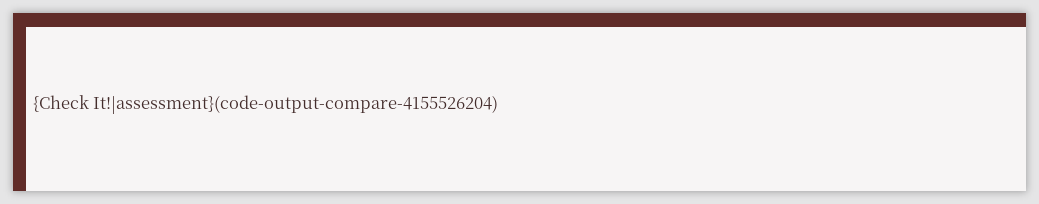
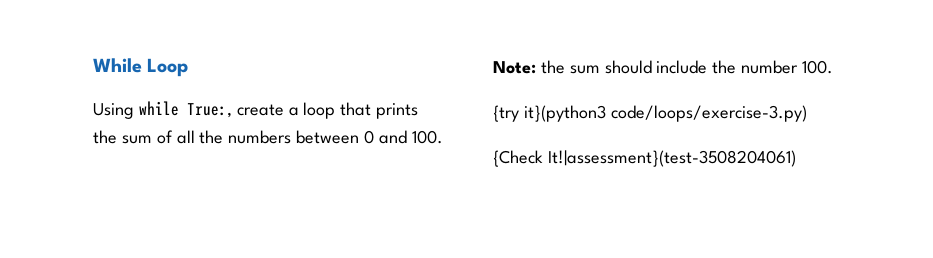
- {Check It!|assessment}(code-output-compare-4155526204)
+ While Loop
+ Using while True:, create a loop that prints the sum of all the numbers between 0 and 100. Note: the sum should include the number 100.
+ {try it}(python3 code/loops/exercise-3.py)
+ {Check It!|assessment}(test-3508204061)

